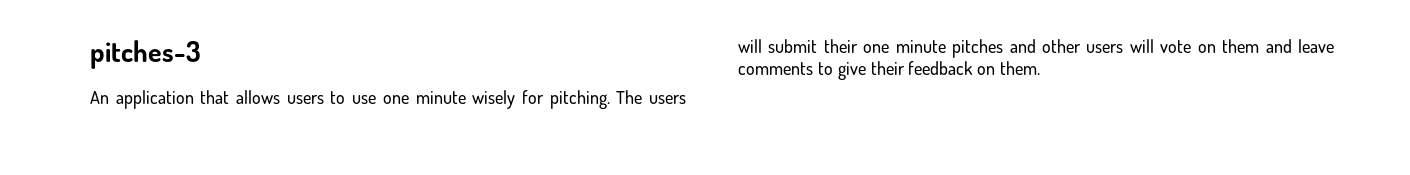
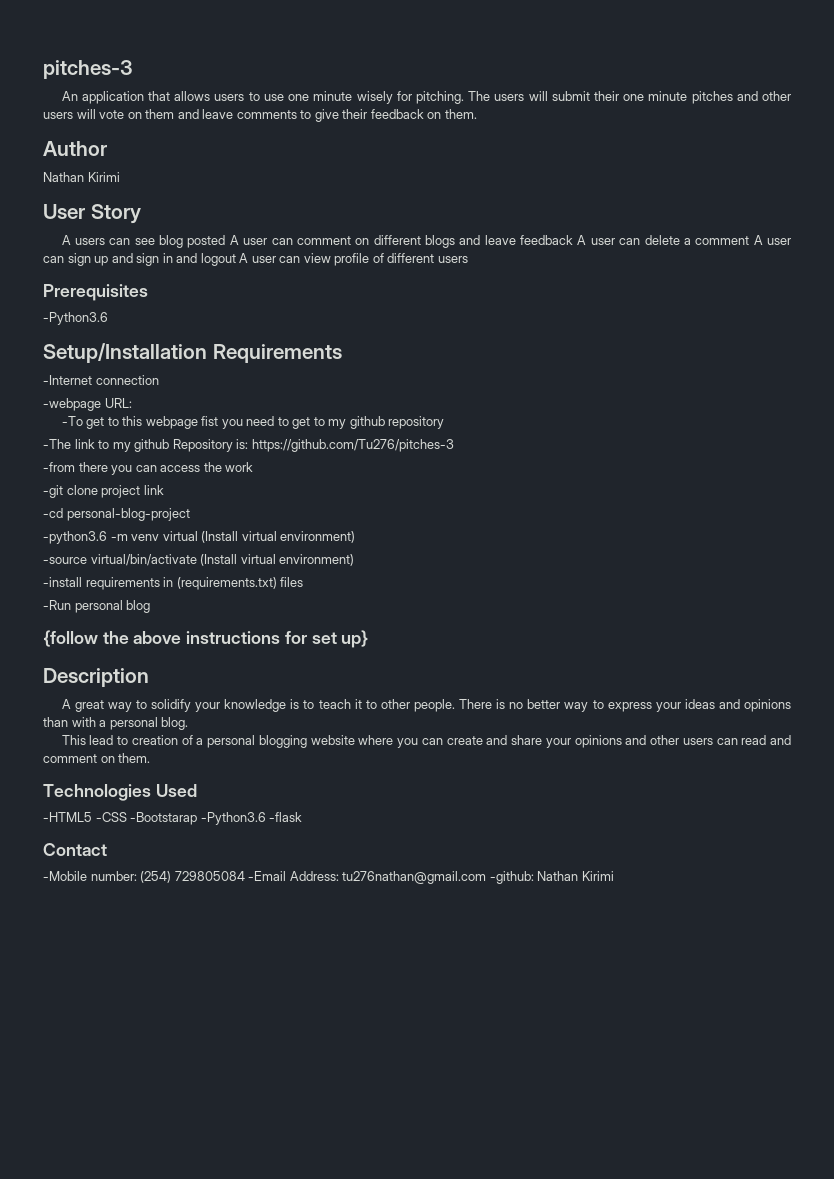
+ Author
+ Nathan Kirimi
+ User Story
+ A users can see blog posted A user can comment on different blogs and leave feedback A user can delete a comment A user can sign up and sign in and logout A user can view profile of different users
+ Prerequisites
+ -Python3.6
+ Setup/Installation Requirements
+ -Internet connection
+ -webpage URL:
+ -To get to this webpage fist you need to get to my github repository
+ -The link to my github Repository is: https://github.com/Tu276/pitches-3
+ -from there you can access the work
+ -git clone project link
+ -cd personal-blog-project
+ -python3.6 -m venv virtual (Install virtual environment)
+ -source virtual/bin/activate (Install virtual environment)
+ -install requirements in (requirements.txt) files
+ -Run personal blog
+ {follow the above instructions for set up}
+ Description
+ A great way to solidify your knowledge is to teach it to other people. There is no better way to express your ideas and opinions than with a personal blog.
+ This lead to creation of a personal blogging website where you can create and share your opinions and other users can read and comment on them.
+ Technologies Used
+ -HTML5 -CSS -Bootstarap -Python3.6 -flask
+ Contact
+ -Mobile number: (254) 729805084 -Email Address: tu276nathan@gmail.com -github: Nathan Kirimi

